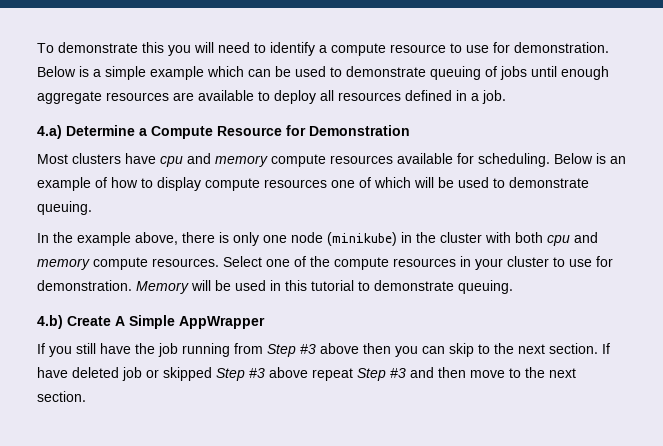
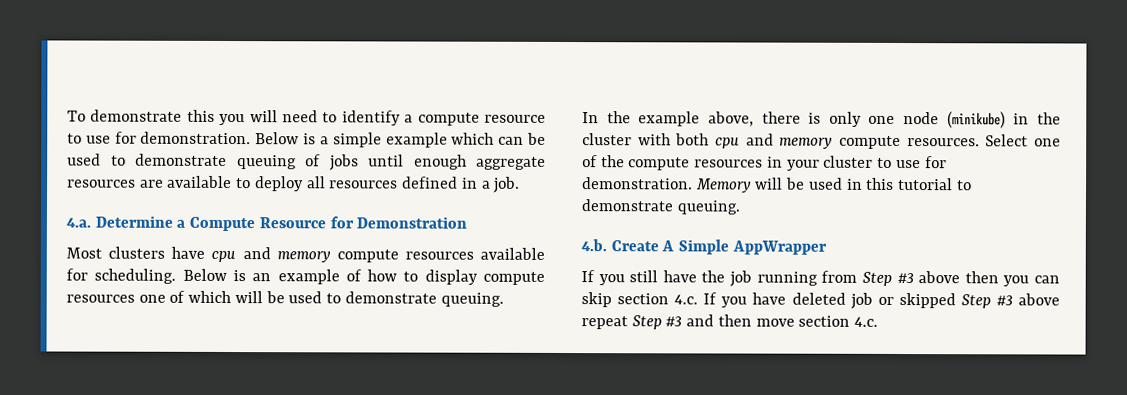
- 4.a) Determine a Compute Resource for Demonstration
+ 4.a. Determine a Compute Resource for Demonstration
- 4.b) Create A Simple AppWrapper
+ 4.b. Create A Simple AppWrapper
- If you still have the job running from Step #3 above then you can skip to the next section. If have deleted job or skipped Step #3 above repeat Step #3 and then move to the next section.
+ If you still have the job running from Step #3 above then you can skip section 4.c. If you have deleted job or skipped Step #3 above repeat Step #3 and then move section 4.c.

